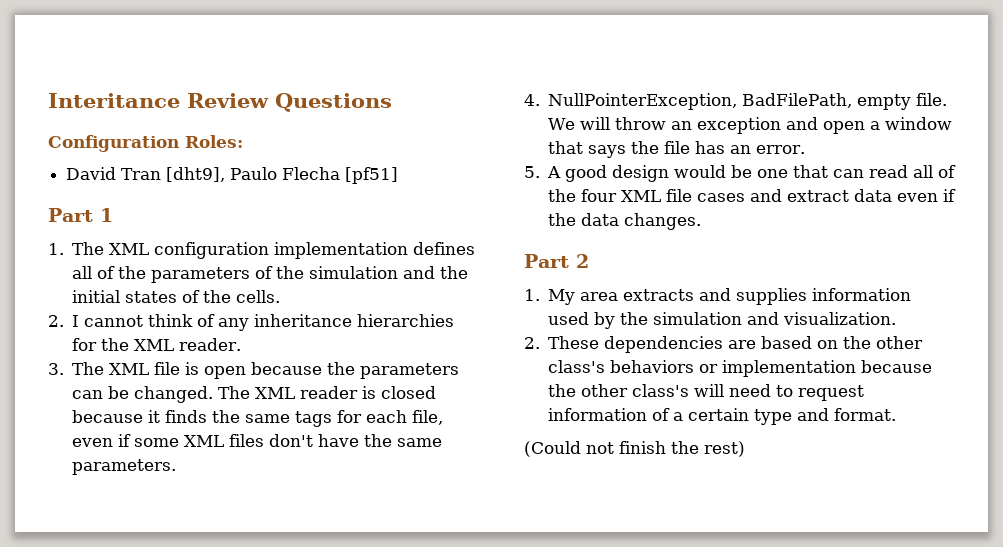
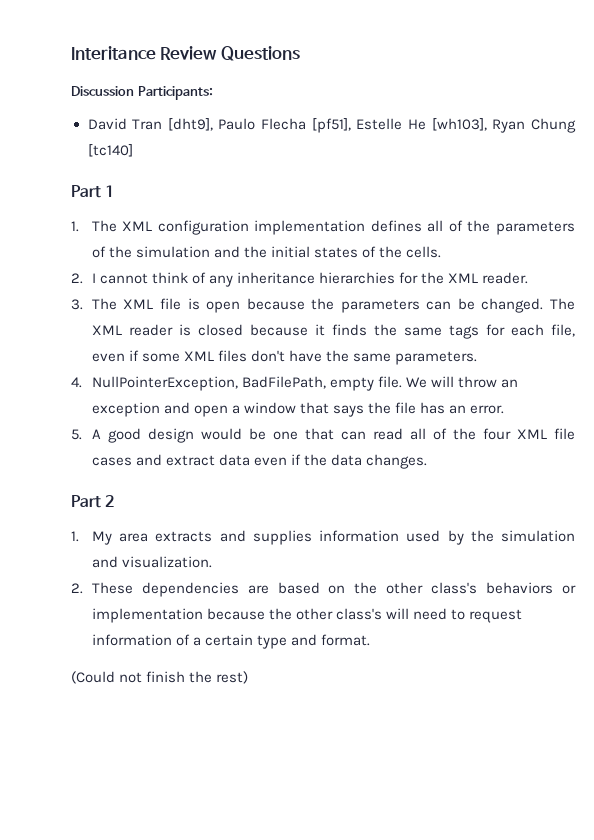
- Configuration Roles:
+ Discussion Participants:
- David Tran [dht9], Paulo Flecha [pf51]
+ David Tran [dht9], Paulo Flecha [pf51], Estelle He [wh103], Ryan Chung [tc140]

